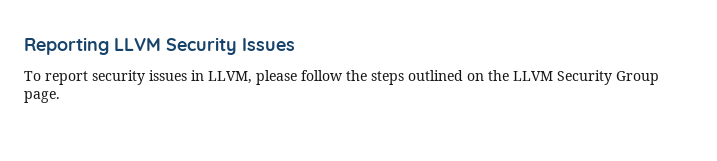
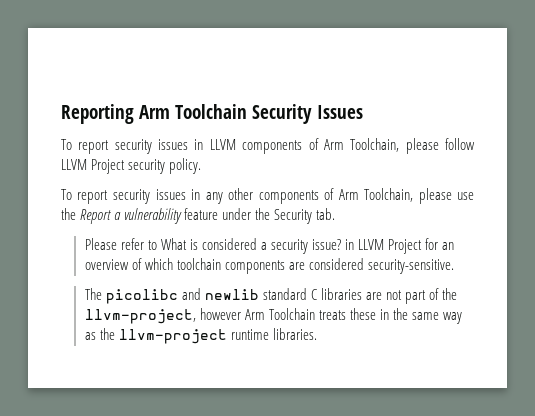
- Reporting LLVM Security Issues
+ Reporting Arm Toolchain Security Issues
- To report security issues in LLVM, please follow the steps outlined on the LLVM Security Group page.
+ To report security issues in LLVM components of Arm Toolchain, please follow LLVM Project security policy.
+ To report security issues in any other components of Arm Toolchain, please use the Report a vulnerability feature under the Security tab.
+ Please refer to What is considered a security issue? in LLVM Project for an overview of which toolchain components are considered security-sensitive.
+ The picolibc and newlib standard C libraries are not part of the llvm-project, however Arm Toolchain treats these in the same way as the llvm-project runtime libraries.

